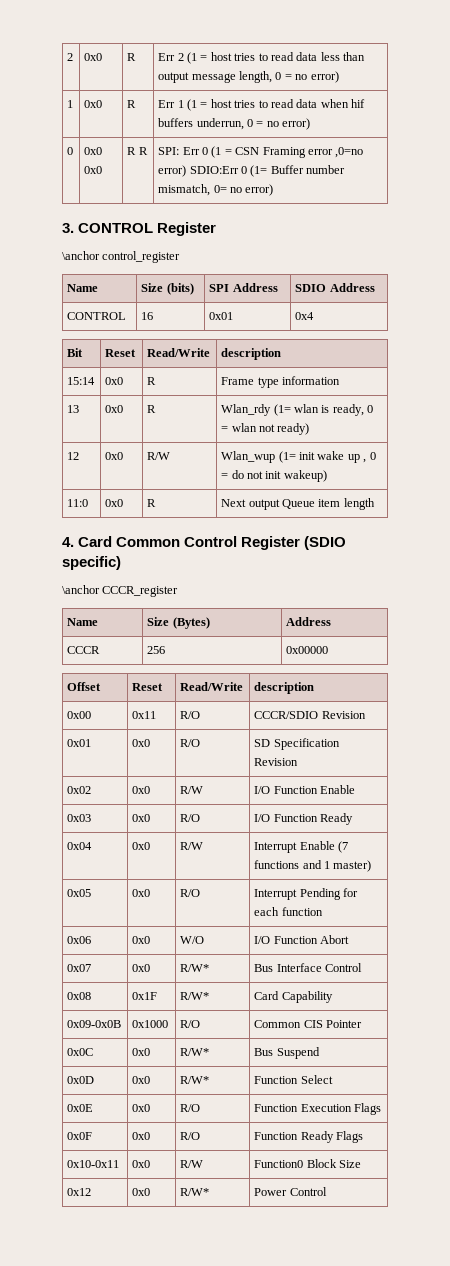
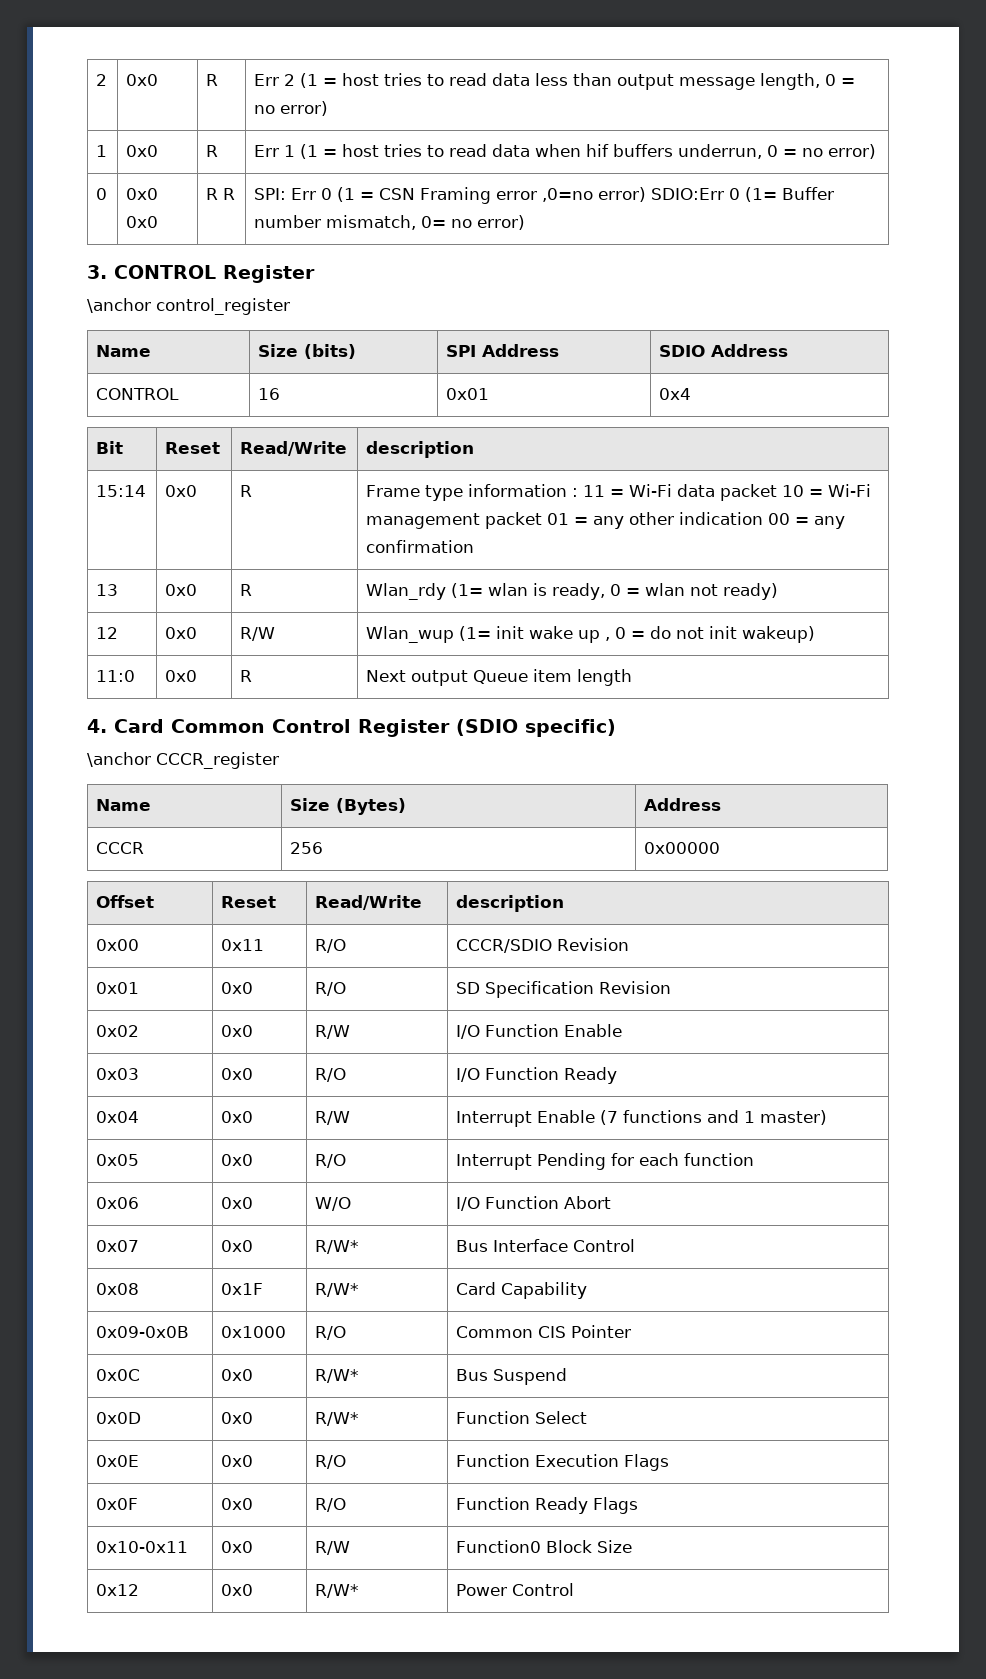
- 15:14 | 0x0 | R | Frame type information
+ 15:14 | 0x0 | R | Frame type information : 11 = Wi-Fi data packet 10 = Wi-Fi management packet 01 = any other indication 00 = any confirmation

